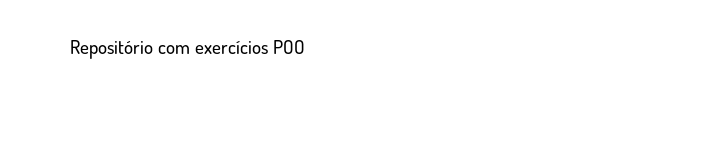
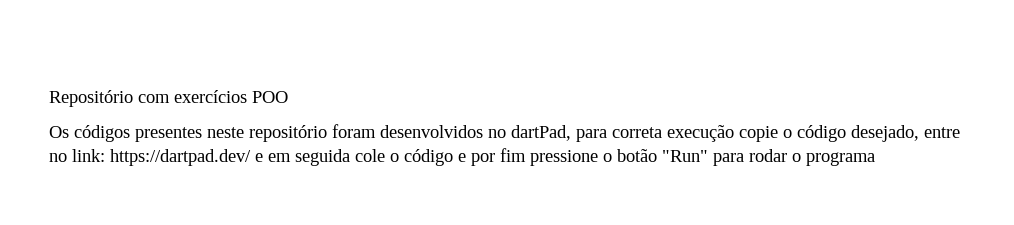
+ Os códigos presentes neste repositório foram desenvolvidos no dartPad, para correta execução copie o código desejado, entre no link: https://dartpad.dev/ e em seguida cole o código e por fim pressione o botão "Run" para rodar o programa

